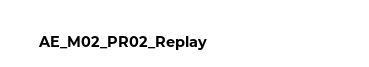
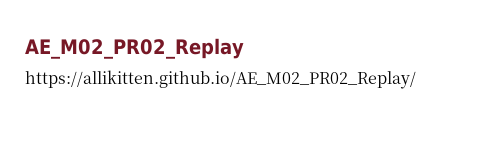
+ https://allikitten.github.io/AE_M02_PR02_Replay/

